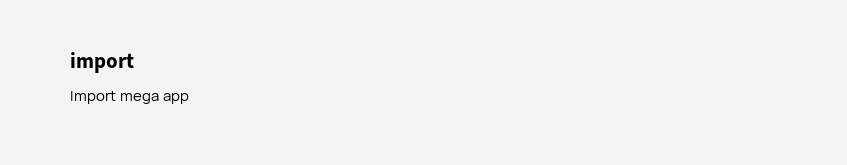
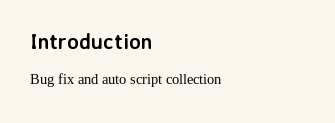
- import
- Import mega app
+ Introduction
+ Bug fix and auto script collection

